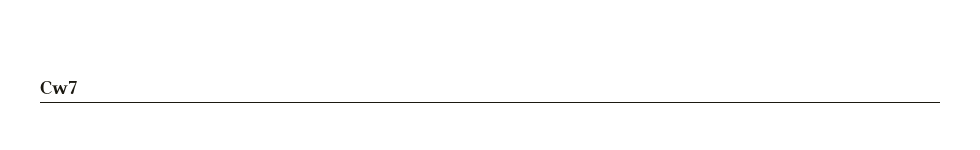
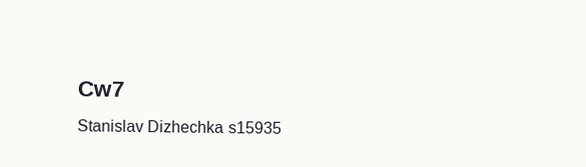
+ Stanislav Dizhechka s15935

